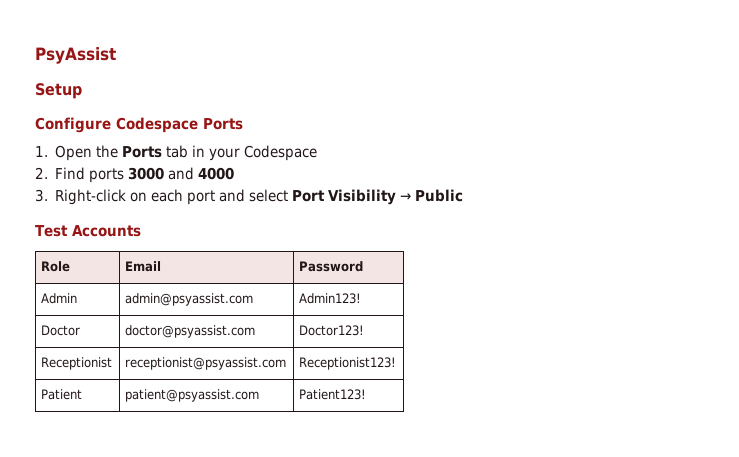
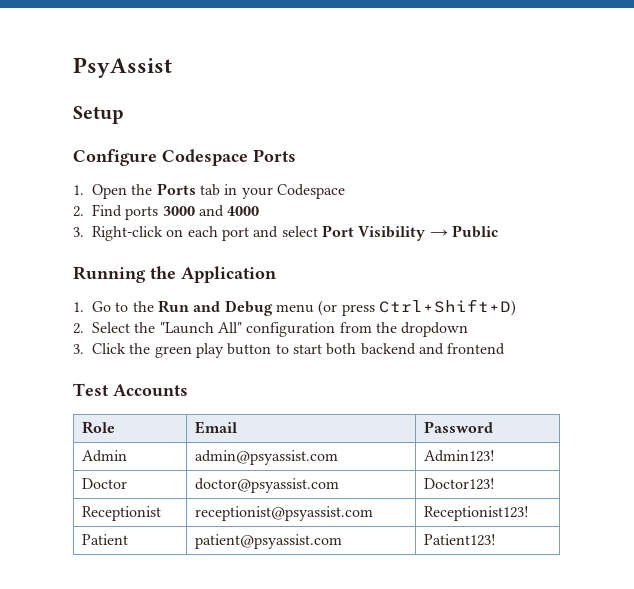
+ Running the Application
+ 1. Go to the Run and Debug menu (or press Ctrl+Shift+D)
+ 2. Select the "Launch All" configuration from the dropdown
+ 3. Click the green play button to start both backend and frontend

